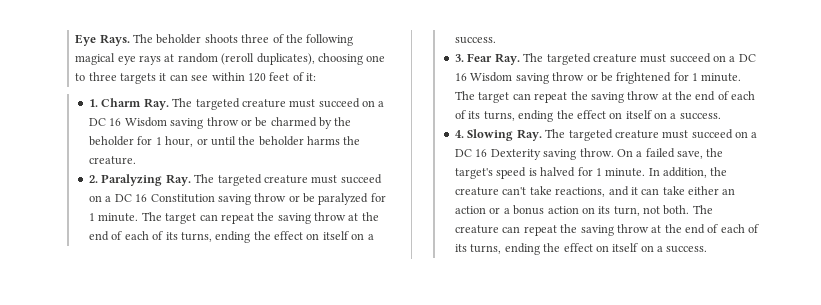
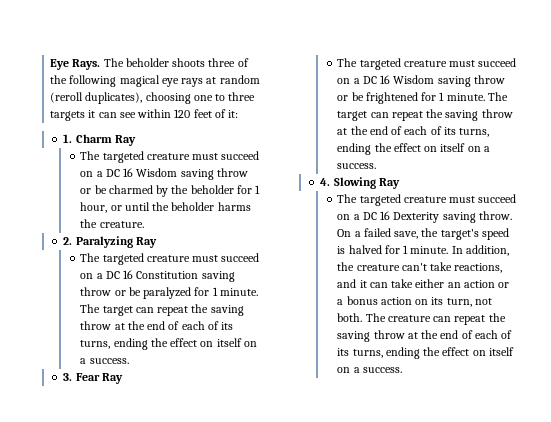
- 1. Charm Ray. The targeted creature must succeed on a DC 16 Wisdom saving throw or be charmed by the beholder for 1 hour, or until the beholder harms the creature.
+ 1. Charm Ray
+ The targeted creature must succeed on a DC 16 Wisdom saving throw or be charmed by the beholder for 1 hour, or until the beholder harms the creature.
- 2. Paralyzing Ray. The targeted creature must succeed on a DC 16 Constitution saving throw or be paralyzed for 1 minute.
+ 2. Paralyzing Ray
+ The targeted creature must succeed on a DC 16 Constitution saving throw or be paralyzed for 1 minute.
- 3. Fear Ray. The targeted creature must succeed on a DC 16 Wisdom saving throw or be frightened for 1 minute.
+ 3. Fear Ray
+ The targeted creature must succeed on a DC 16 Wisdom saving throw or be frightened for 1 minute.
- 4. Slowing Ray. The targeted creature must succeed on a DC 16 Dexterity saving throw.
+ 4. Slowing Ray
+ The targeted creature must succeed on a DC 16 Dexterity saving throw.

